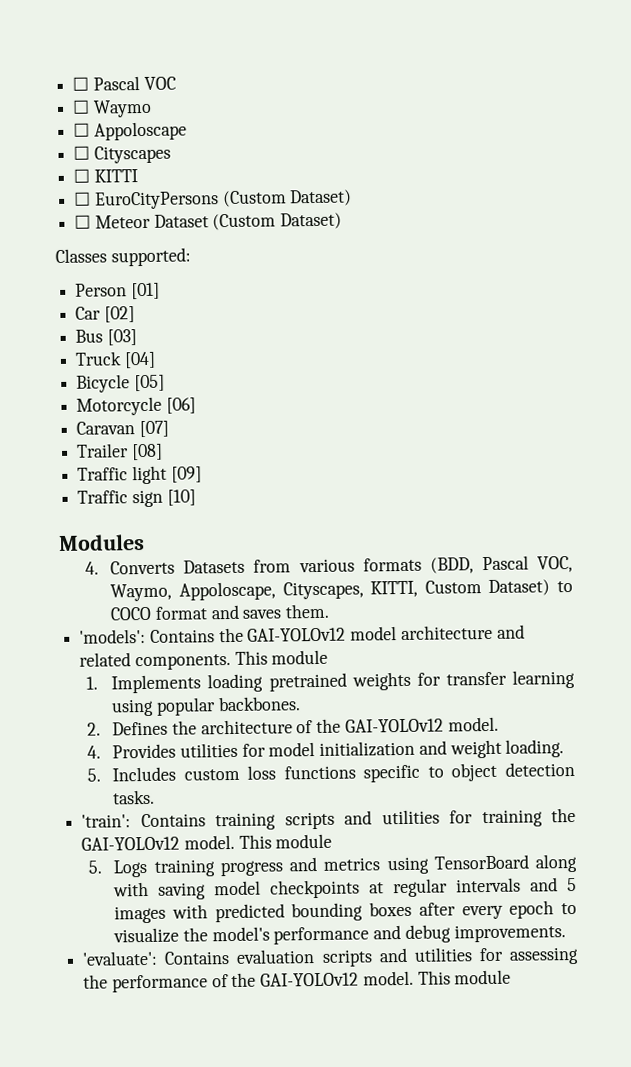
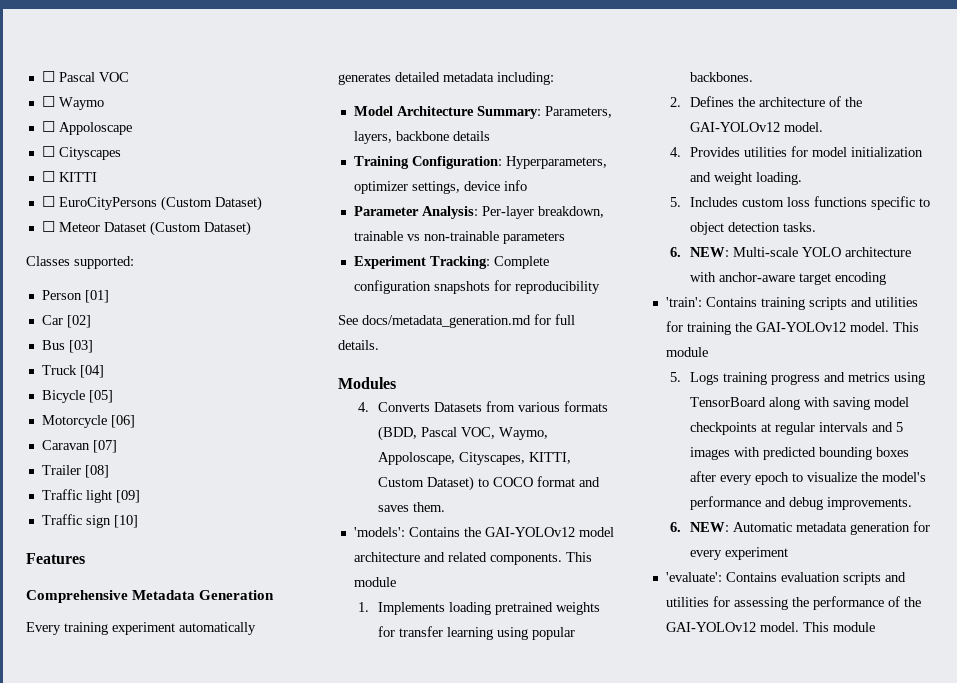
+ Features
+ Comprehensive Metadata Generation
+ Every training experiment automatically generates detailed metadata including:
+ Model Architecture Summary: Parameters, layers, backbone details
+ Training Configuration: Hyperparameters, optimizer settings, device info
+ Parameter Analysis: Per-layer breakdown, trainable vs non-trainable parameters
+ Experiment Tracking: Complete configuration snapshots for reproducibility
+ See docs/metadata_generation.md for full details.
+ 6. NEW: Multi-scale YOLO architecture with anchor-aware target encoding
+ 6. NEW: Automatic metadata generation for every experiment

